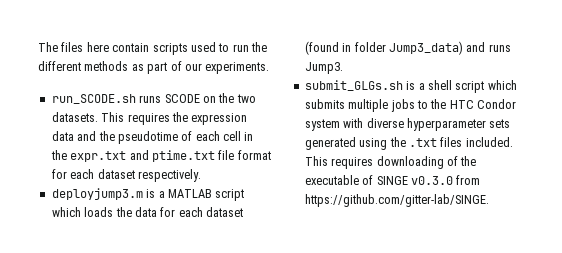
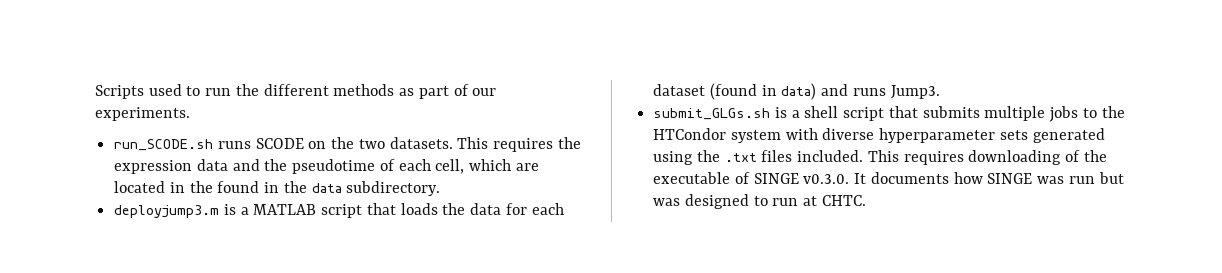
- The files here contain scripts used to run the different methods as part of our experiments.
+ Scripts used to run the different methods as part of our experiments.
- This requires the expression data and the pseudotime of each cell in the expr.txt and ptime.txt file format for each dataset respectively.
+ This requires the expression data and the pseudotime of each cell, which are located in the found in the data subdirectory.
- deployjump3.m is a MATLAB script which loads the data for each dataset (found in folder Jump3_data) and runs Jump3.
+ deployjump3.m is a MATLAB script that loads the data for each dataset (found in data) and runs Jump3.
- submit_GLGs.sh is a shell script which submits multiple jobs to the HTC Condor system with diverse hyperparameter sets generated using the .txt files included.
+ submit_GLGs.sh is a shell script that submits multiple jobs to the HTCondor system with diverse hyperparameter sets generated using the .txt files included.
- This requires downloading of the executable of SINGE v0.3.0 from https://github.com/gitter-lab/SINGE.
+ This requires downloading of the executable of SINGE v0.3.0. It documents how SINGE was run but was designed to run at CHTC.

